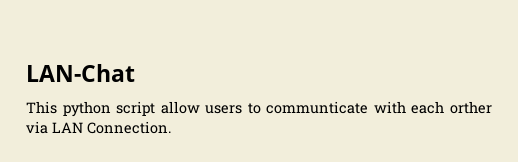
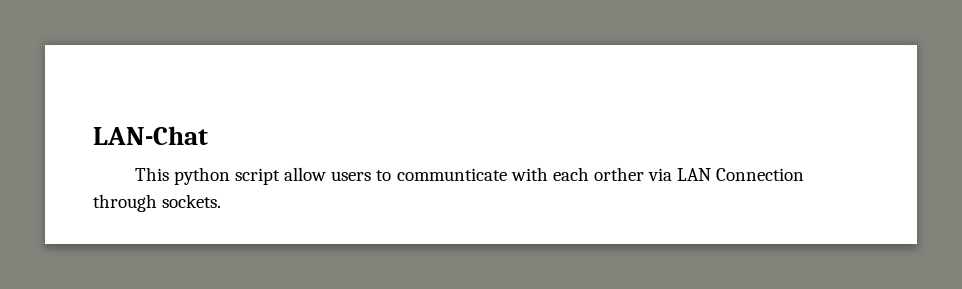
- This python script allow users to communticate with each orther via LAN Connection.
+ This python script allow users to communticate with each orther via LAN Connection through sockets.

